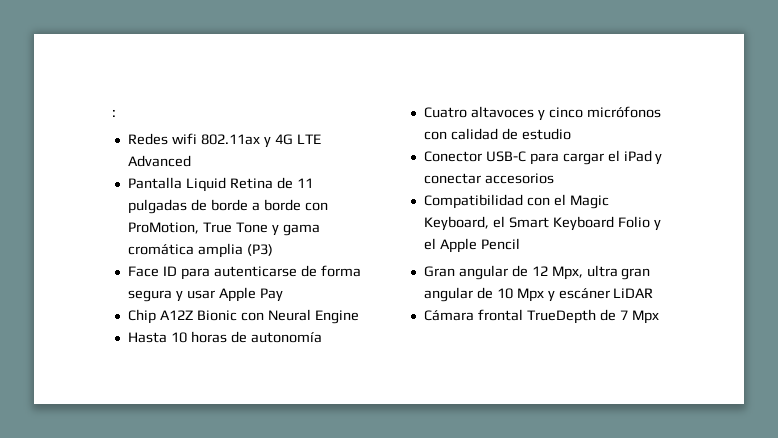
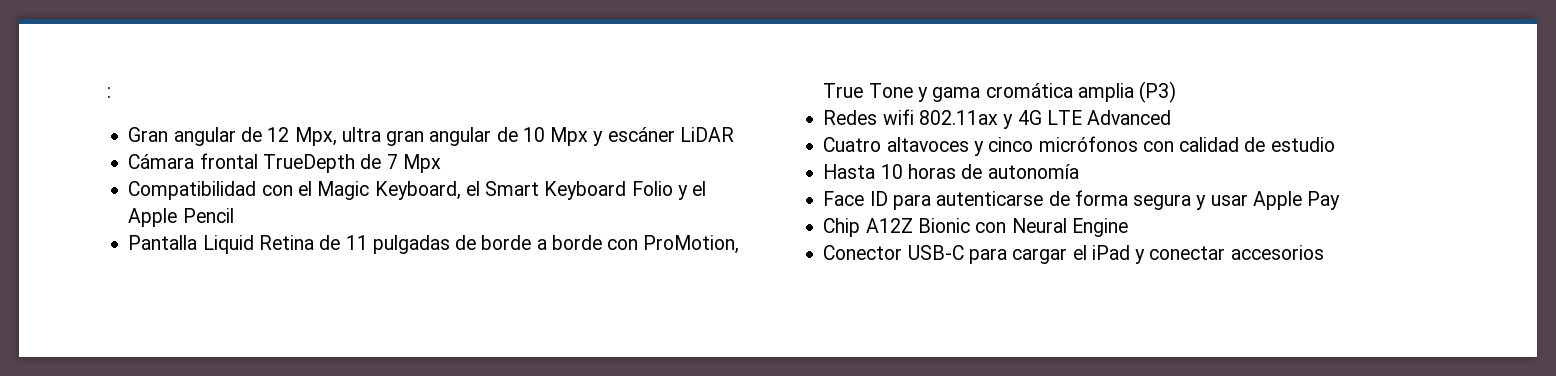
- Redes wifi 802.11ax y 4G LTE Advanced
- Pantalla Liquid Retina de 11 pulgadas de borde a borde con ProMotion, True Tone y gama cromática amplia (P3)
- Face ID para autenticarse de forma segura y usar Apple Pay
- Chip A12Z Bionic con Neural Engine
- Hasta 10 horas de autonomía
- Cuatro altavoces y cinco micrófonos con calidad de estudio
- Conector USB-C para cargar el iPad y conectar accesorios
- Compatibilidad con el Magic Keyboard, el Smart Keyboard Folio y el Apple Pencil
+ Compatibilidad con el Magic Keyboard, el Smart Keyboard Folio y el Apple Pencil
+ Pantalla Liquid Retina de 11 pulgadas de borde a borde con ProMotion, True Tone y gama cromática amplia (P3)
+ Redes wifi 802.11ax y 4G LTE Advanced
+ Cuatro altavoces y cinco micrófonos con calidad de estudio
+ Hasta 10 horas de autonomía
+ Face ID para autenticarse de forma segura y usar Apple Pay
+ Chip A12Z Bionic con Neural Engine
+ Conector USB-C para cargar el iPad y conectar accesorios

